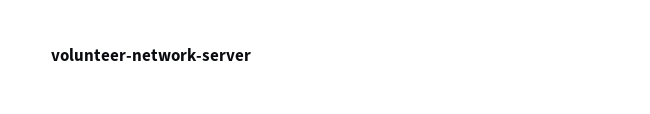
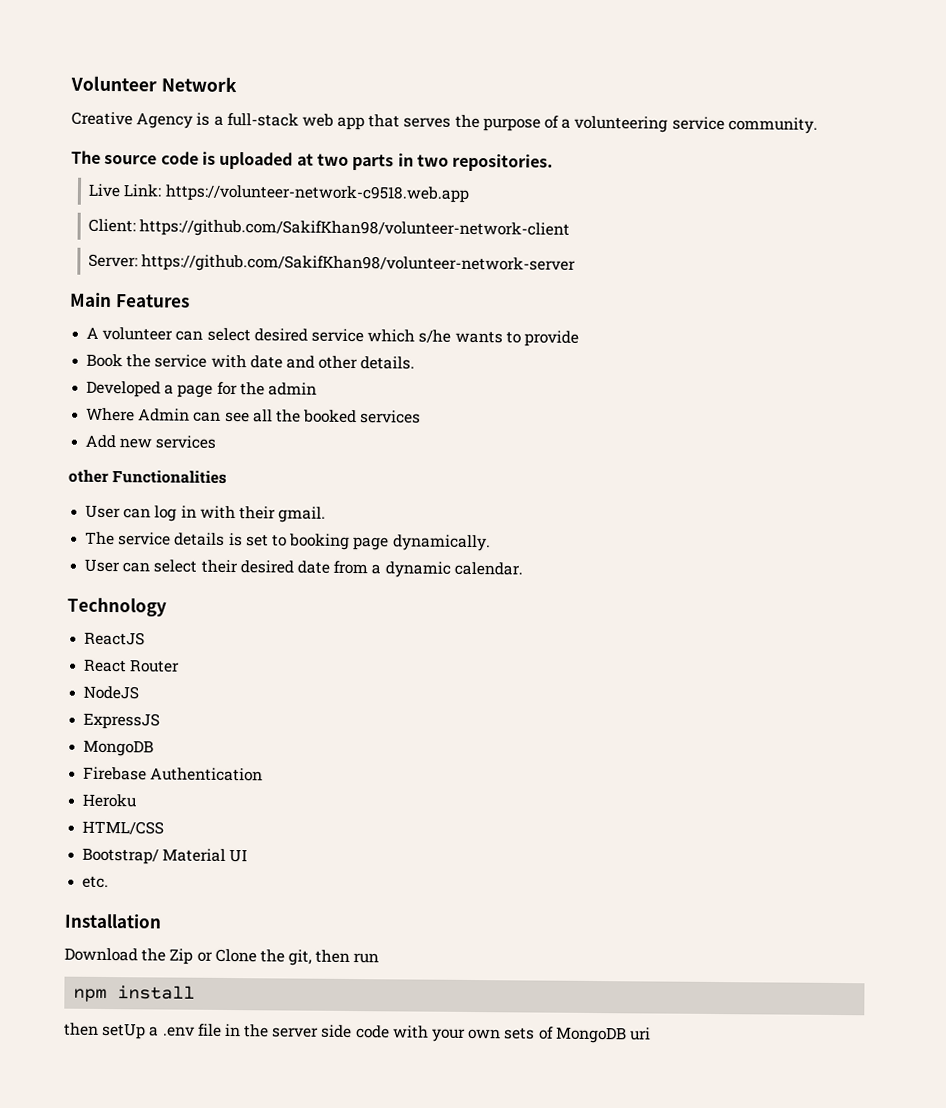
- volunteer-network-server
+ Volunteer Network
+ Creative Agency is a full-stack web app that serves the purpose of a volunteering service community.
+ The source code is uploaded at two parts in two repositories.
+ Live Link: https://volunteer-network-c9518.web.app
+ Client: https://github.com/SakifKhan98/volunteer-network-client
+ Server: https://github.com/SakifKhan98/volunteer-network-server
+ Main Features
+ A volunteer can select desired service which s/he wants to provide
+ Book the service with date and other details.
+ Developed a page for the admin
+ Where Admin can see all the booked services
+ Add new services
+ other Functionalities
+ User can log in with their gmail.
+ The service details is set to booking page dynamically.
+ User can select their desired date from a dynamic calendar.
+ Technology
+ ReactJS
+ React Router
+ NodeJS
+ ExpressJS
+ MongoDB
+ Firebase Authentication
+ Heroku
+ HTML/CSS
+ Bootstrap/ Material UI
+ etc.
+ Installation
+ Download the Zip or Clone the git, then run
+ npm install
+ then setUp a .env file in the server side code with your own sets of MongoDB uri

